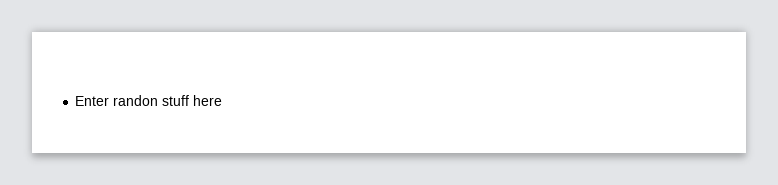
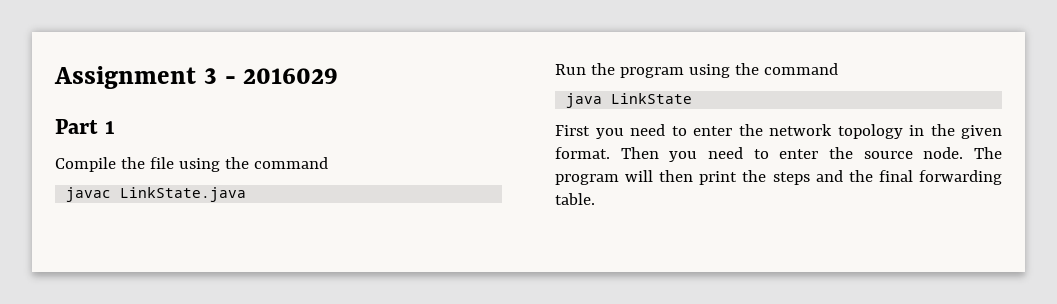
- Enter randon stuff here
+ Assignment 3 - 2016029
+ Part 1
+ Compile the file using the command
+ javac LinkState.java
+ Run the program using the command
+ java LinkState
+ First you need to enter the network topology in the given format. Then you need to enter the source node. The program will then print the steps and the final forwarding table.

